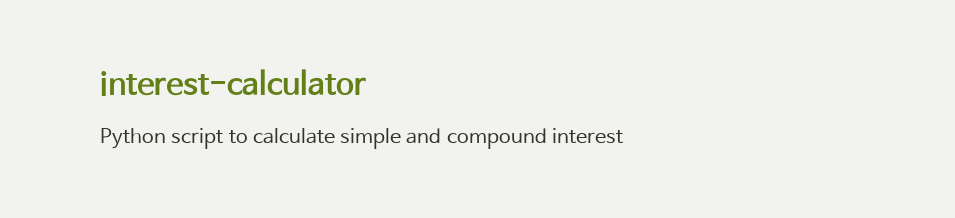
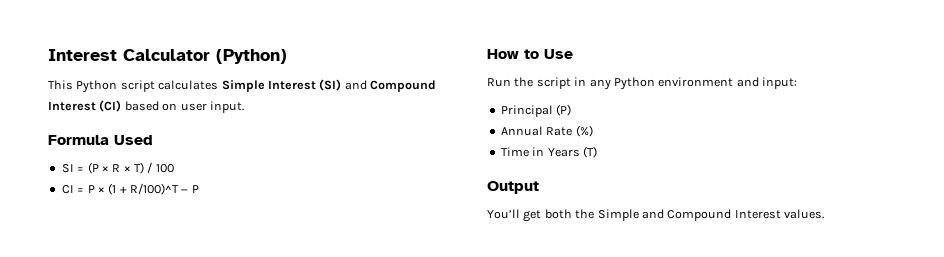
- interest-calculator
- Python script to calculate simple and compound interest
+ Interest Calculator (Python)
+ This Python script calculates Simple Interest (SI) and Compound Interest (CI) based on user input.
+ Formula Used
+ SI = (P × R × T) / 100
+ CI = P × (1 + R/100)^T − P
+ How to Use
+ Run the script in any Python environment and input:
+ Principal (P)
+ Annual Rate (%)
+ Time in Years (T)
+ Output
+ You’ll get both the Simple and Compound Interest values.

